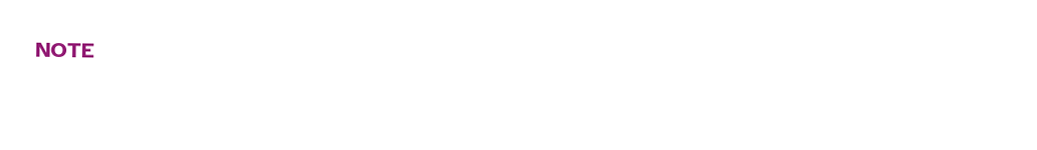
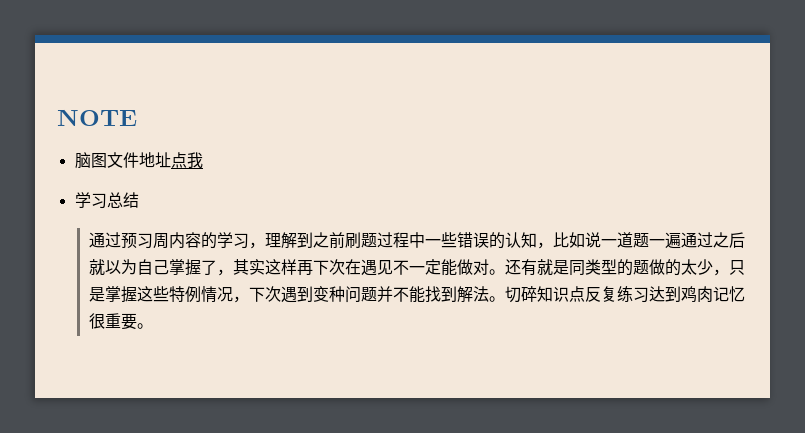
+ 脑图文件地址点我
+ 学习总结
+ 通过预习周内容的学习，理解到之前刷题过程中一些错误的认知，比如说一道题一遍通过之后就以为自己掌握了，其实这样再下次在遇见不一定能做对。还有就是同类型的题做的太少，只是掌握这些特例情况，下次遇到变种问题并不能找到解法。切碎知识点反复练习达到鸡肉记忆很重要。

